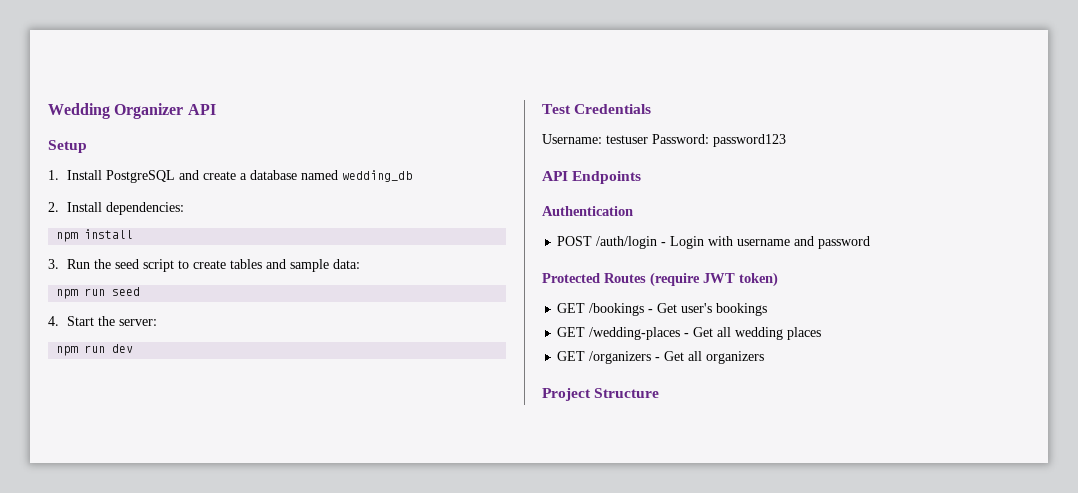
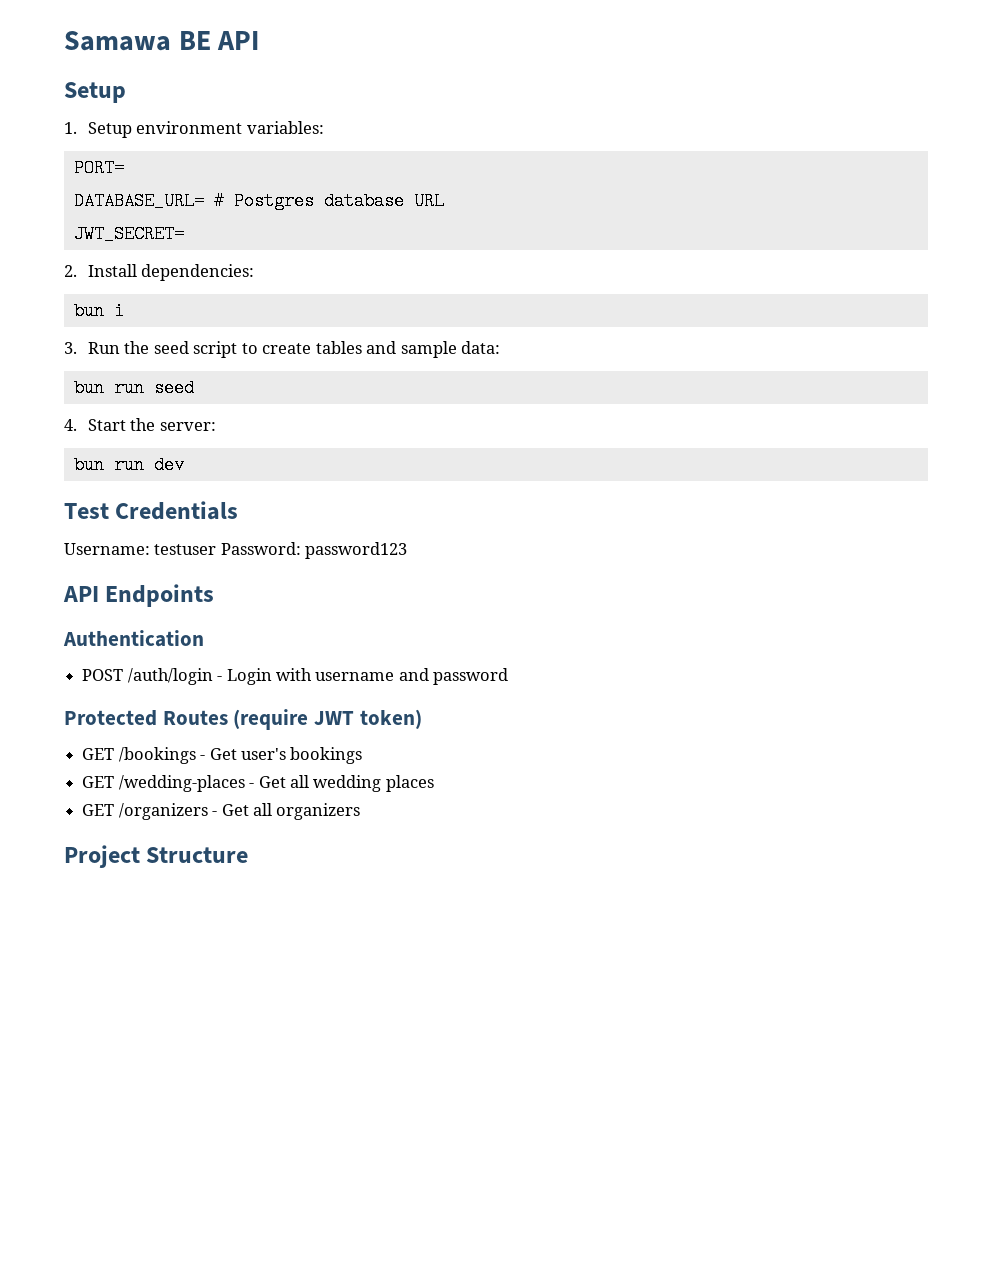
- Wedding Organizer API
+ Samawa BE API
- 1. Install PostgreSQL and create a database named wedding_db
+ 1. Setup environment variables:
+ PORT=
+ DATABASE_URL= # Postgres database URL
+ JWT_SECRET=
- npm install
+ bun i
- npm run seed
+ bun run seed
- npm run dev
+ bun run dev

